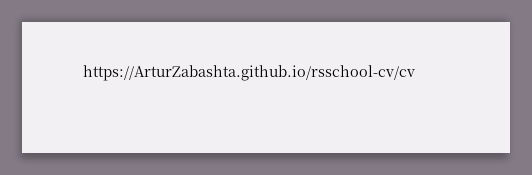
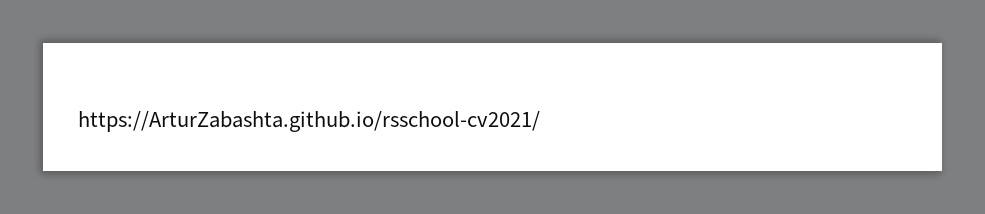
- https://ArturZabashta.github.io/rsschool-cv/cv
+ https://ArturZabashta.github.io/rsschool-cv2021/

